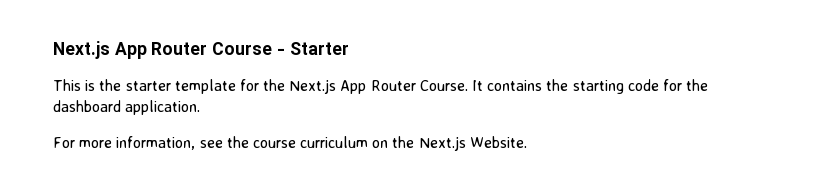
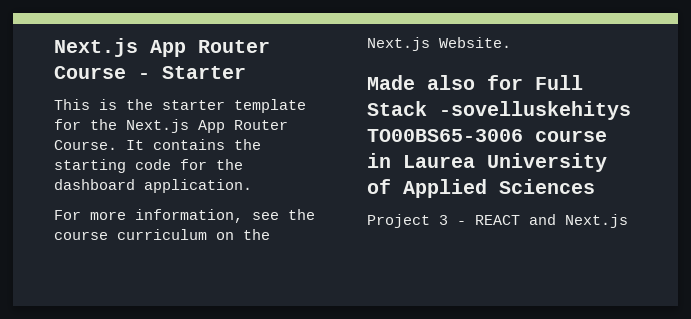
+ Made also for Full Stack -sovelluskehitys TO00BS65-3006 course in Laurea University of Applied Sciences
+ Project 3 - REACT and Next.js

